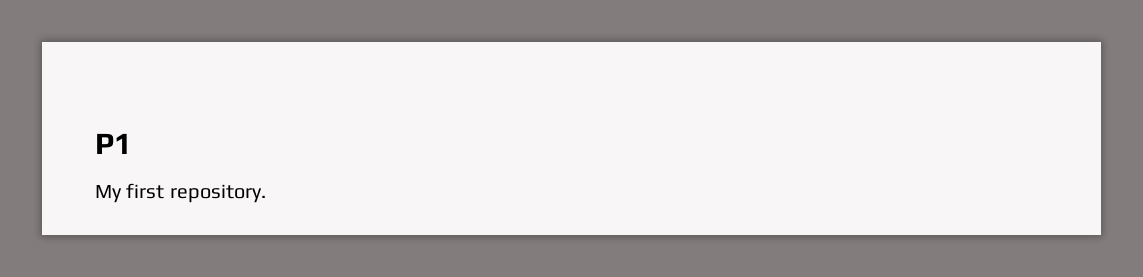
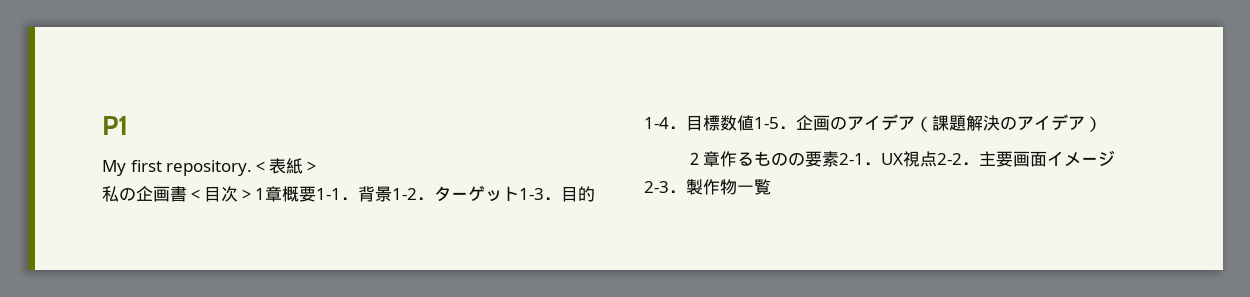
+ ＜表紙＞
+ 私の企画書＜目次＞1章概要1-1．背景1-2．ターゲット1-3．目的1-4．目標数値1-5．企画のアイデア（課題解決のアイデア）
+ ２章作るものの要素2-1．UX視点2-2．主要画面イメージ2-3．製作物一覧

